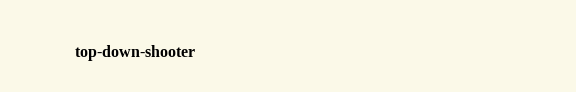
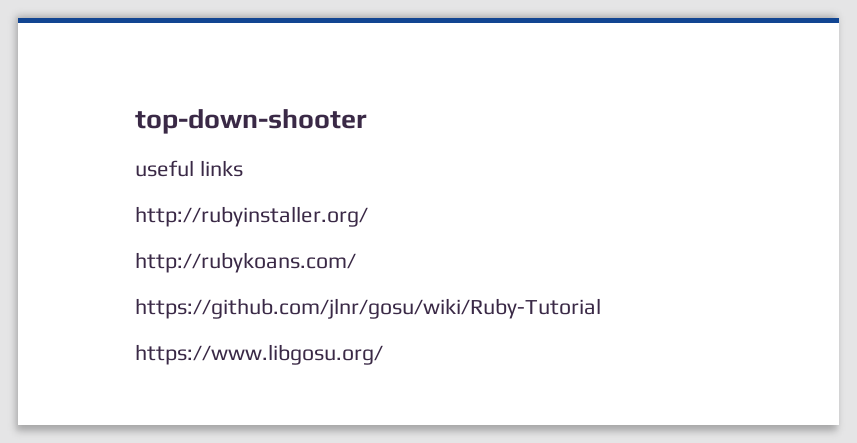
+ useful links
+ http://rubyinstaller.org/
+ http://rubykoans.com/
+ https://github.com/jlnr/gosu/wiki/Ruby-Tutorial
+ https://www.libgosu.org/

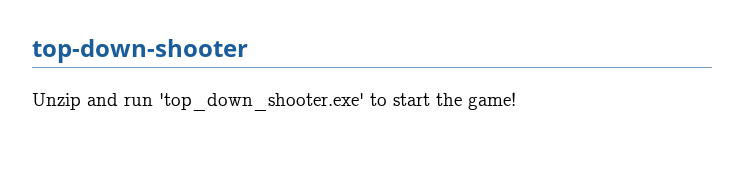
- useful links
- http://rubyinstaller.org/
- http://rubykoans.com/
- https://github.com/jlnr/gosu/wiki/Ruby-Tutorial
- https://www.libgosu.org/
+ Unzip and run 'top_down_shooter.exe' to start the game!

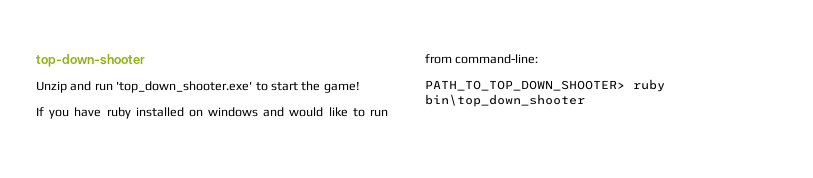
+ If you have ruby installed on windows and would like to run from command-line:
+ PATH_TO_TOP_DOWN_SHOOTER> ruby bin\top_down_shooter

